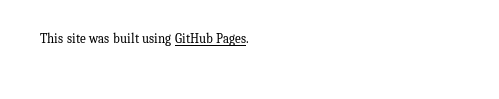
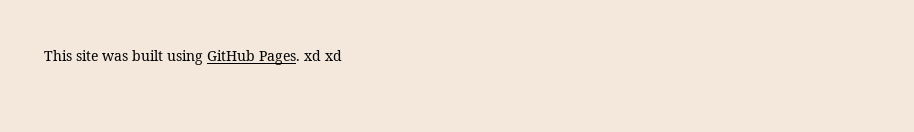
- This site was built using GitHub Pages.
+ This site was built using GitHub Pages. xd xd

